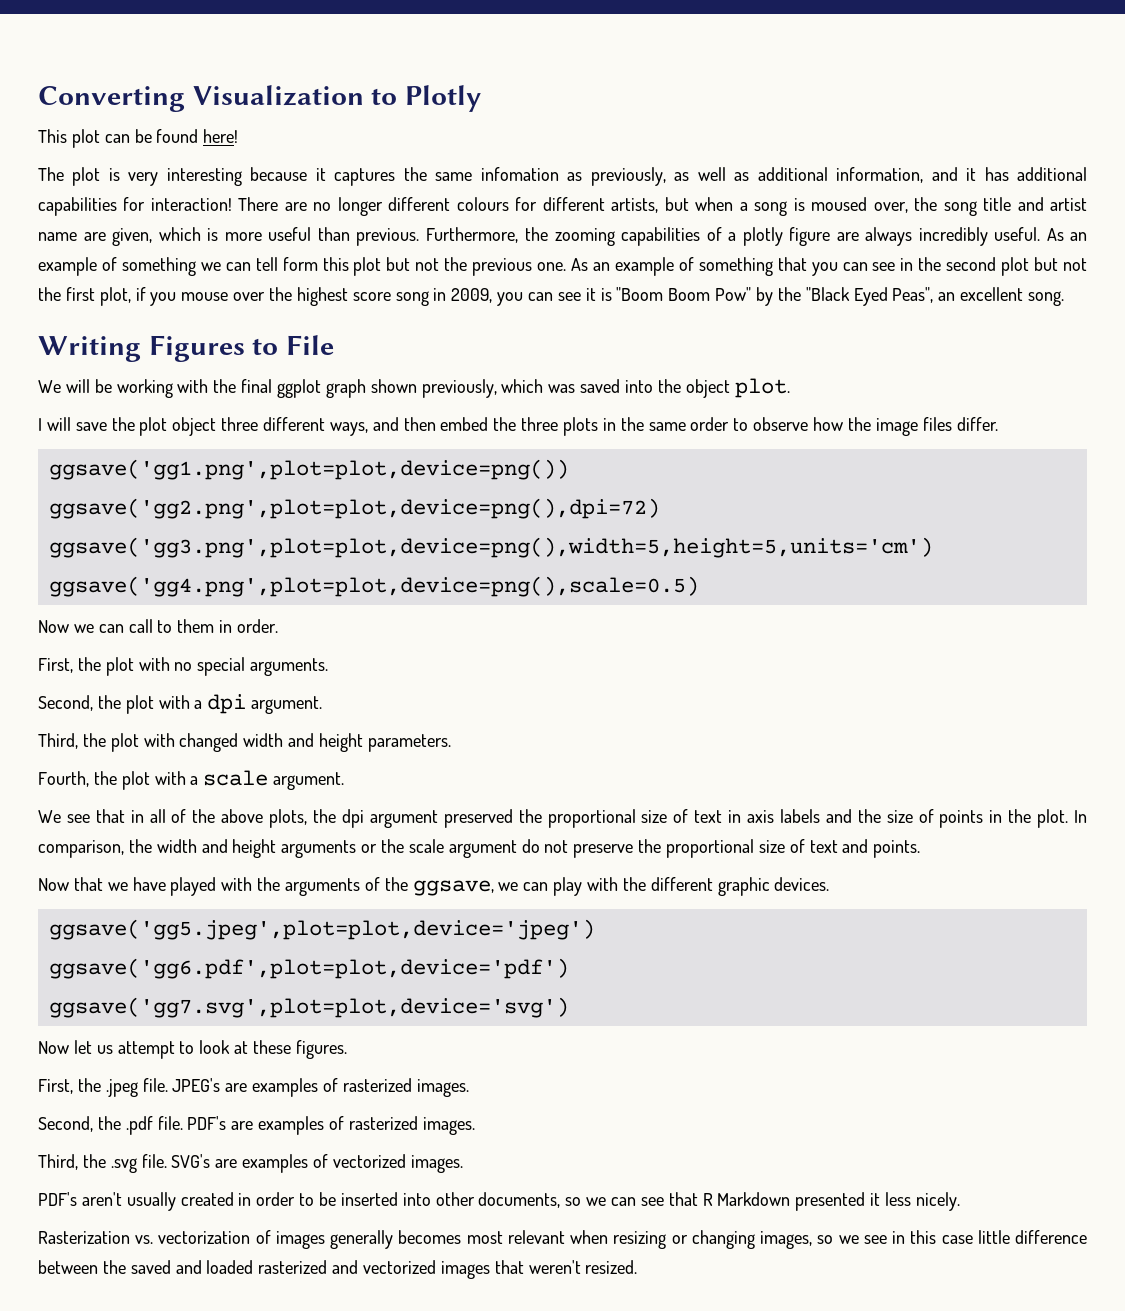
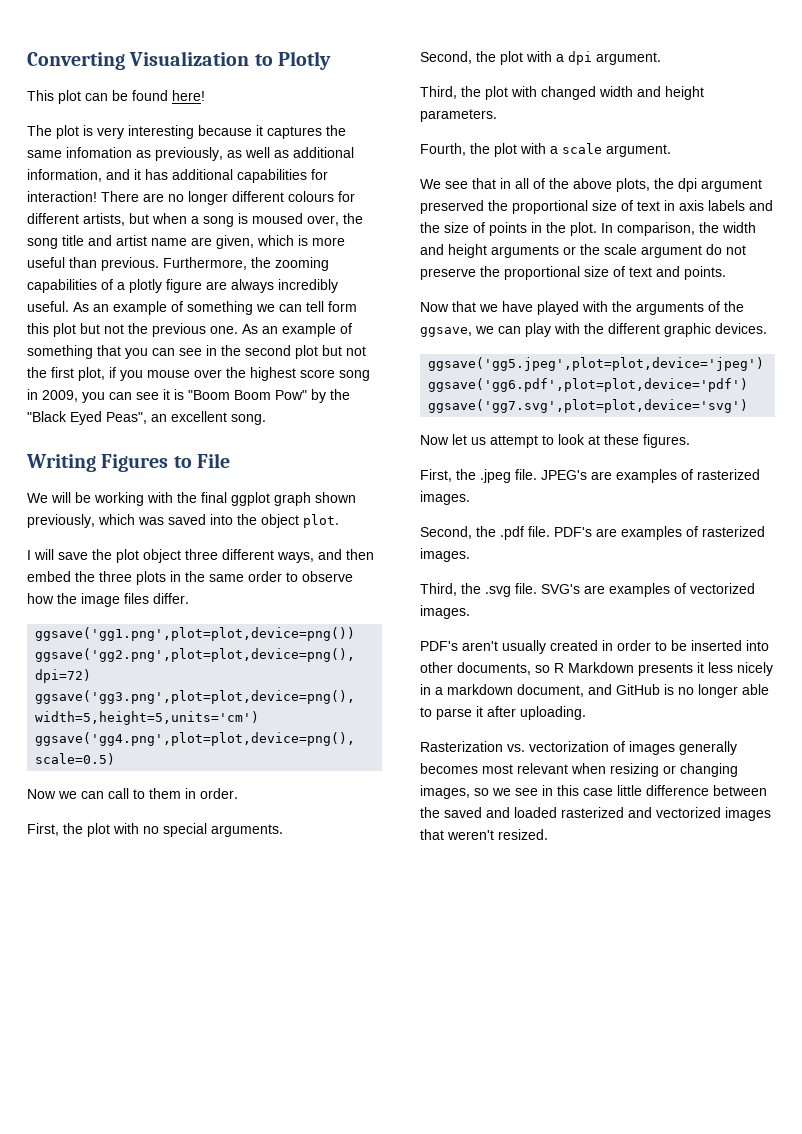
- PDF's aren't usually created in order to be inserted into other documents, so we can see that R Markdown presented it less nicely.
+ PDF's aren't usually created in order to be inserted into other documents, so R Markdown presents it less nicely in a markdown document, and GitHub is no longer able to parse it after uploading.

